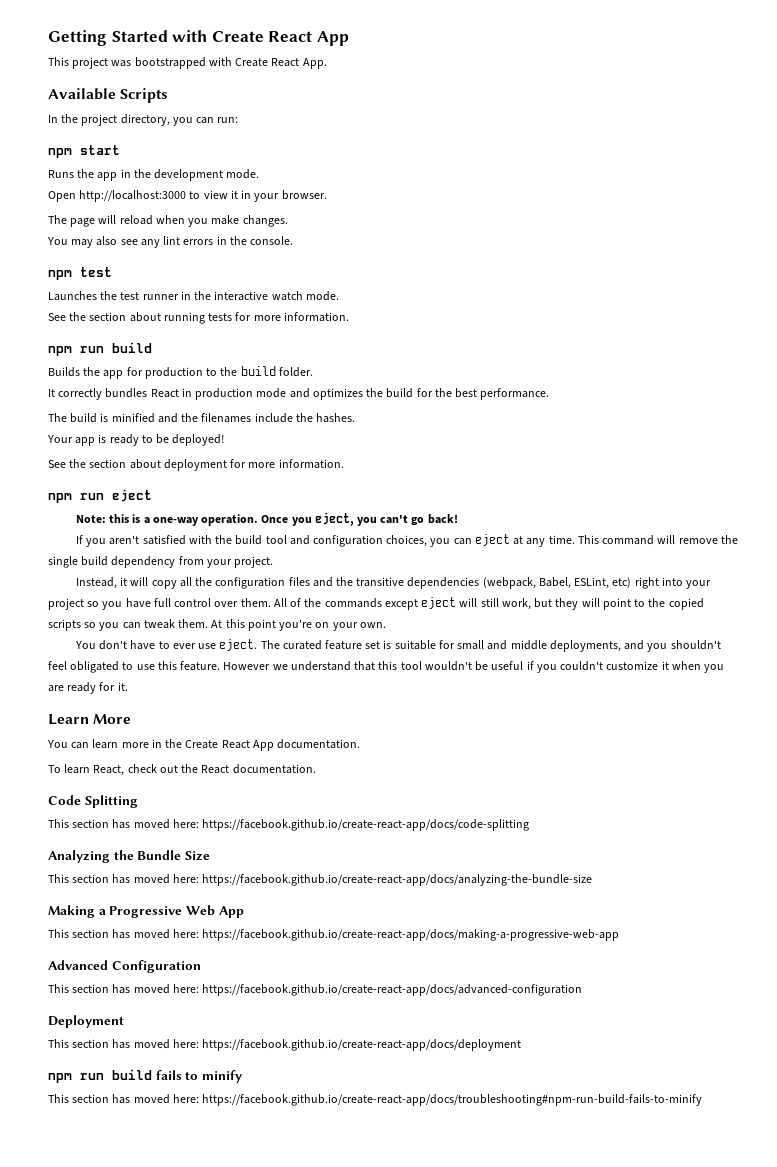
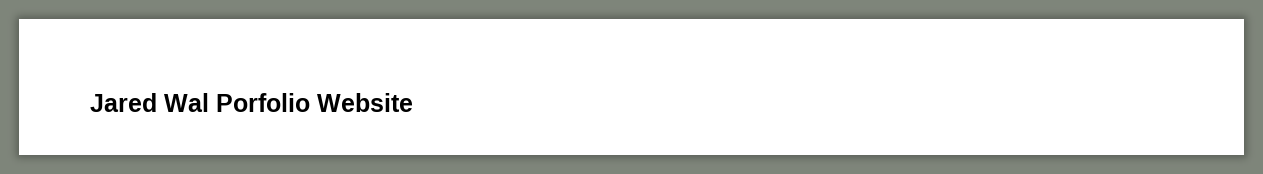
- Getting Started with Create React App
- This project was bootstrapped with Create React App.
- Available Scripts
- In the project directory, you can run:
- npm start
- Runs the app in the development mode.
- Open http://localhost:3000 to view it in your browser.
- The page will reload when you make changes.
- You may also see any lint errors in the console.
- npm test
- Launches the test runner in the interactive watch mode.
- See the section about running tests for more information.
- npm run build
- Builds the app for production to the build folder.
- It correctly bundles React in production mode and optimizes the build for the best performance.
- The build is minified and the filenames include the hashes.
- Your app is ready to be deployed!
- See the section about deployment for more information.
- npm run eject
- Note: this is a one-way operation. Once you eject, you can't go back!
- If you aren't satisfied with the build tool and configuration choices, you can eject at any time. This command will remove the single build dependency from your project.
- Instead, it will copy all the configuration files and the transitive dependencies (webpack, Babel, ESLint, etc) right into your project so you have full control over them. All of the commands except eject will still work, but they will point to the copied scripts so you can tweak them. At this point you're on your own.
- You don't have to ever use eject. The curated feature set is suitable for small and middle deployments, and you shouldn't feel obligated to use this feature. However we understand that this tool wouldn't be useful if you couldn't customize it when you are ready for it.
- Learn More
- You can learn more in the Create React App documentation.
- To learn React, check out the React documentation.
- Code Splitting
- This section has moved here: https://facebook.github.io/create-react-app/docs/code-splitting
- Analyzing the Bundle Size
- This section has moved here: https://facebook.github.io/create-react-app/docs/analyzing-the-bundle-size
- Making a Progressive Web App
- This section has moved here: https://facebook.github.io/create-react-app/docs/making-a-progressive-web-app
- Advanced Configuration
- This section has moved here: https://facebook.github.io/create-react-app/docs/advanced-configuration
- Deployment
- This section has moved here: https://facebook.github.io/create-react-app/docs/deployment
- npm run build fails to minify
- This section has moved here: https://facebook.github.io/create-react-app/docs/troubleshooting#npm-run-build-fails-to-minify
+ Jared Wal Porfolio Website

